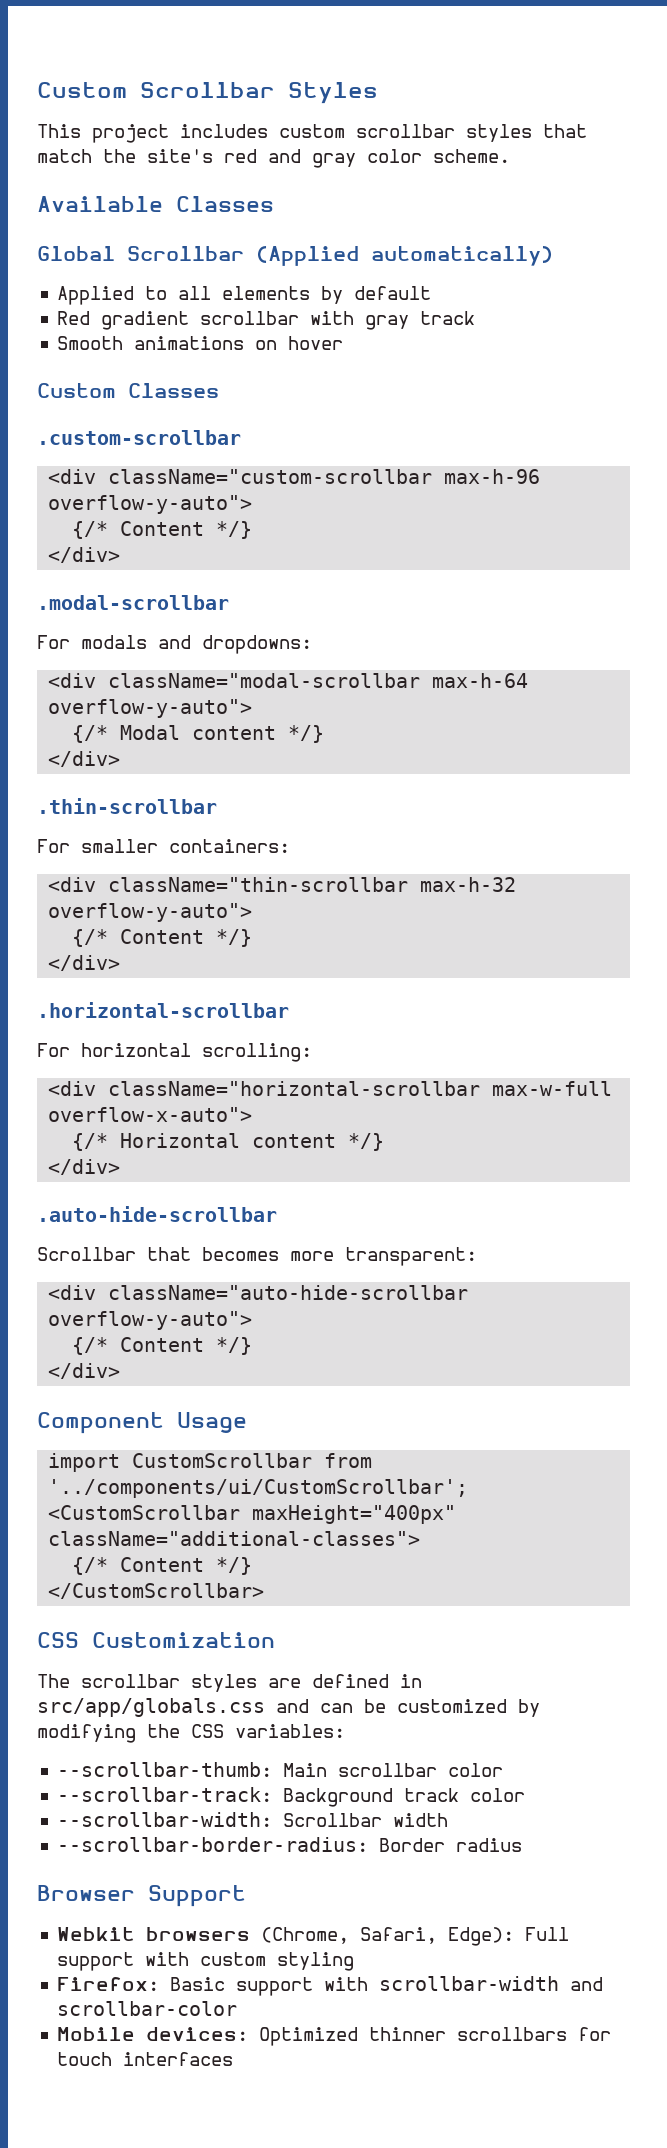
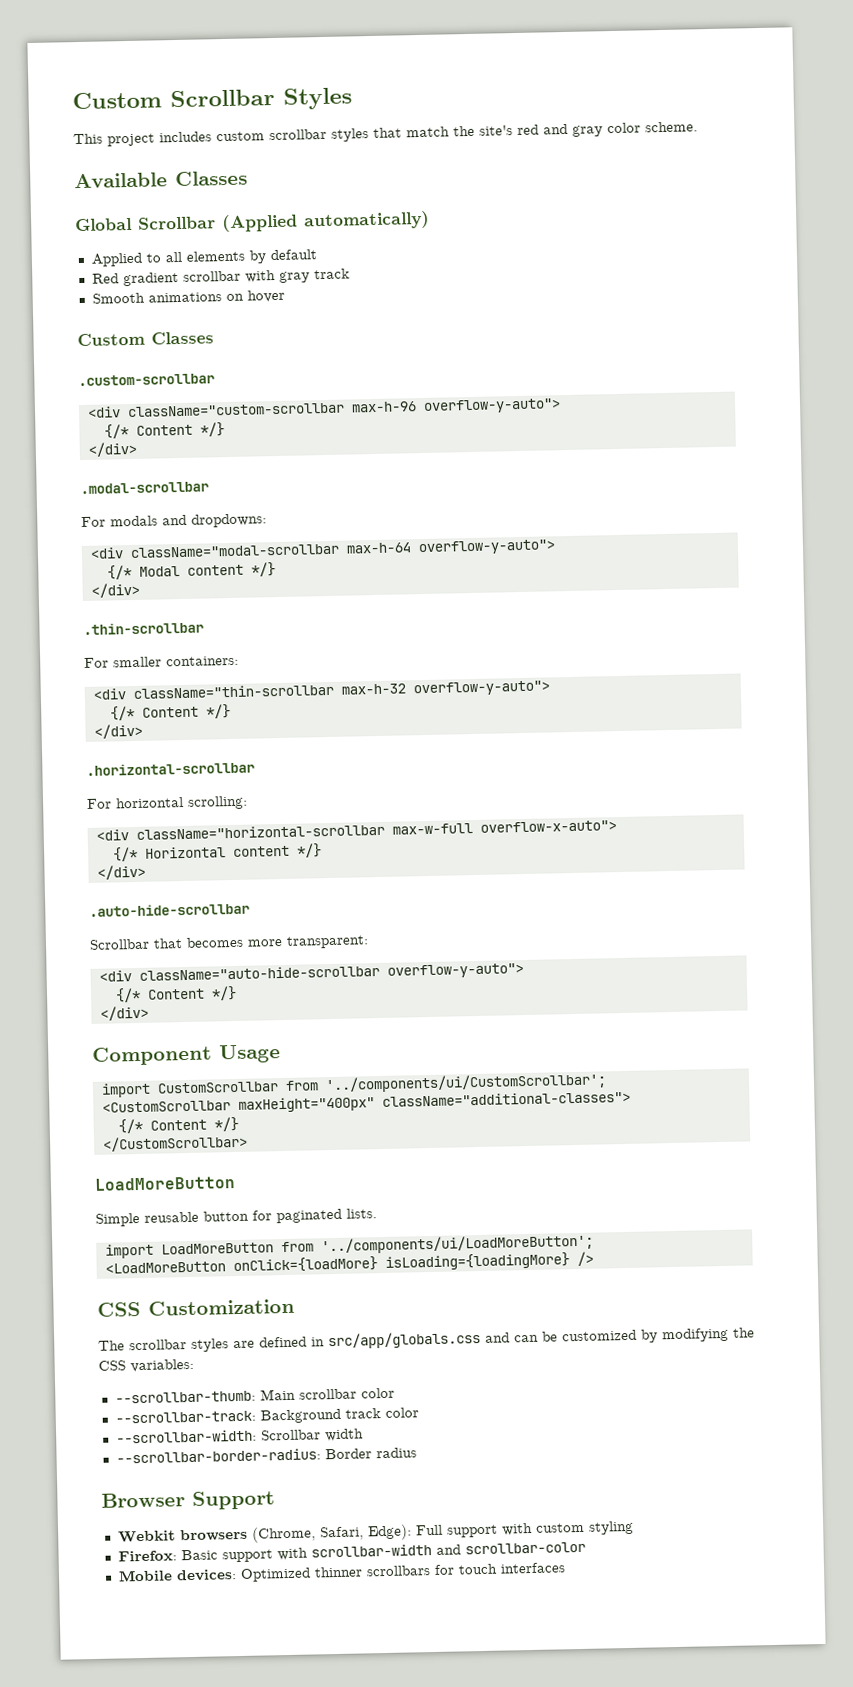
  </CustomScrollbar>
+ LoadMoreButton
+ Simple reusable button for paginated lists.
+ import LoadMoreButton from '../components/ui/LoadMoreButton';
+ <LoadMoreButton onClick={loadMore} isLoading={loadingMore} />

